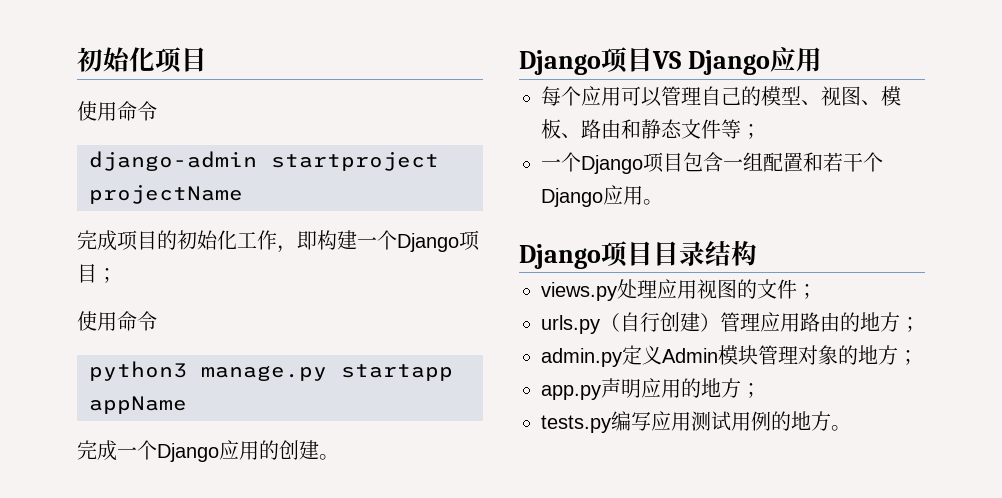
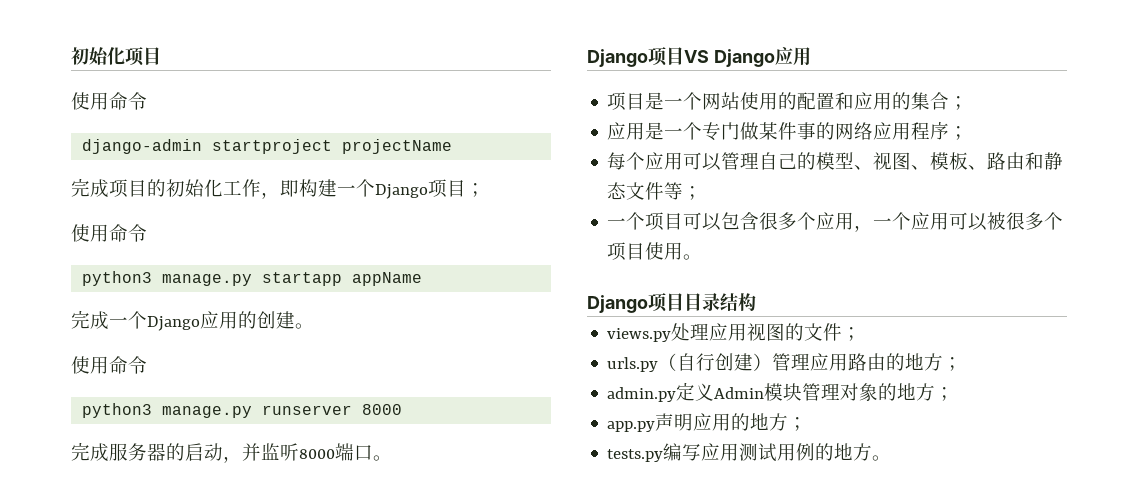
  完成一个Django应用的创建。
+ 使用命令
+ python3 manage.py runserver 8000
+ 完成服务器的启动，并监听8000端口。
+ 项目是一个网站使用的配置和应用的集合；
+ 应用是一个专门做某件事的网络应用程序；
- 一个Django项目包含一组配置和若干个Django应用。
+ 一个项目可以包含很多个应用，一个应用可以被很多个项目使用。

